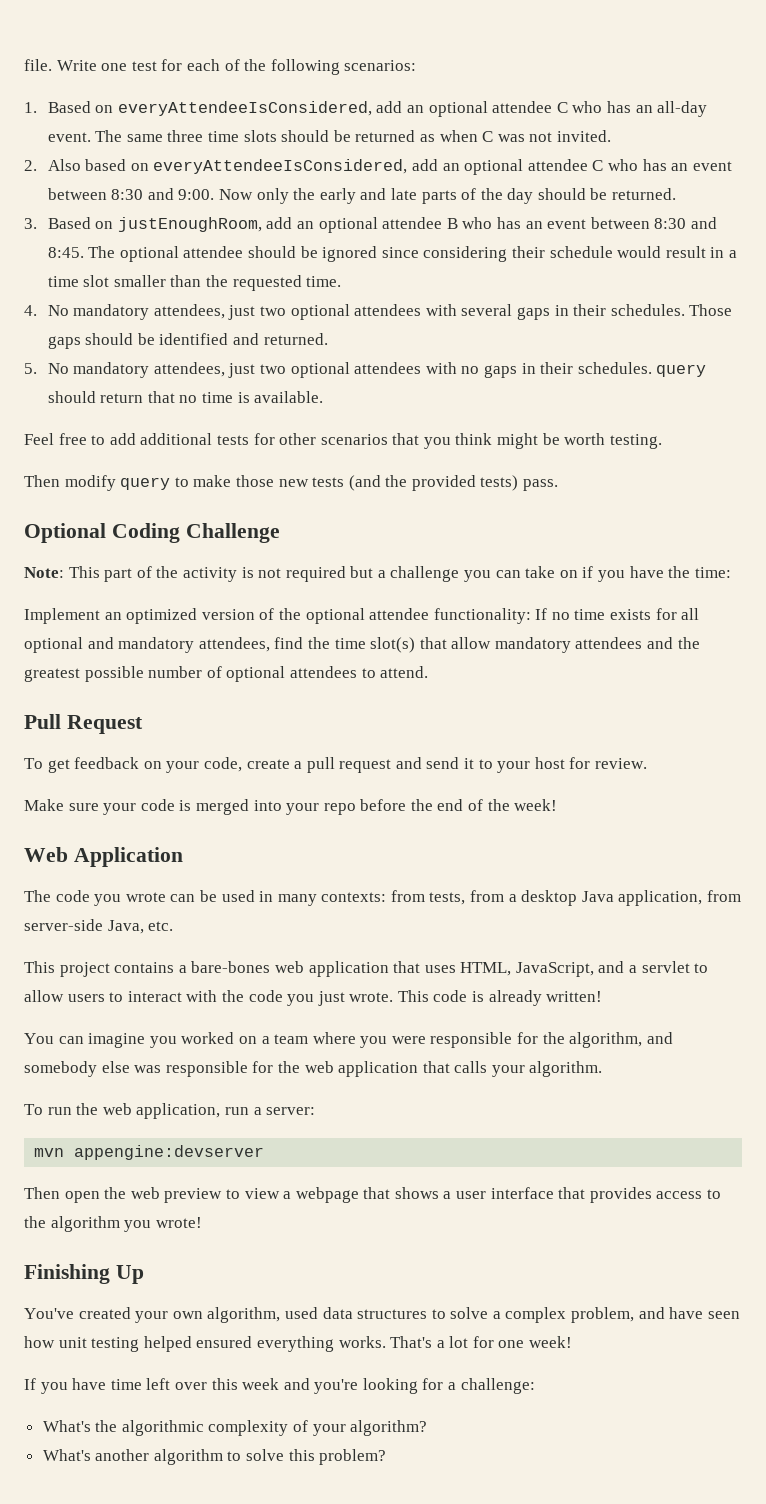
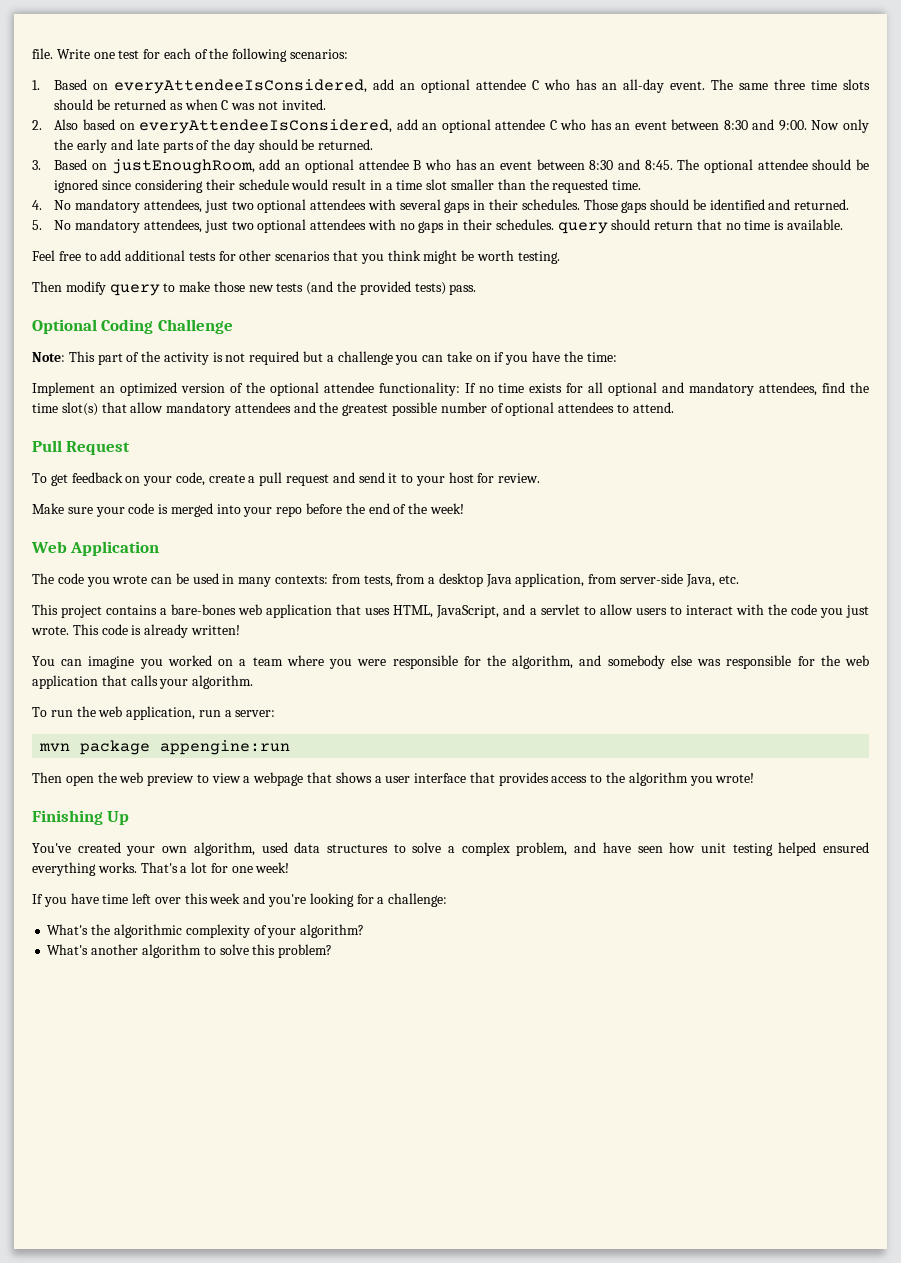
- mvn appengine:devserver
+ mvn package appengine:run

